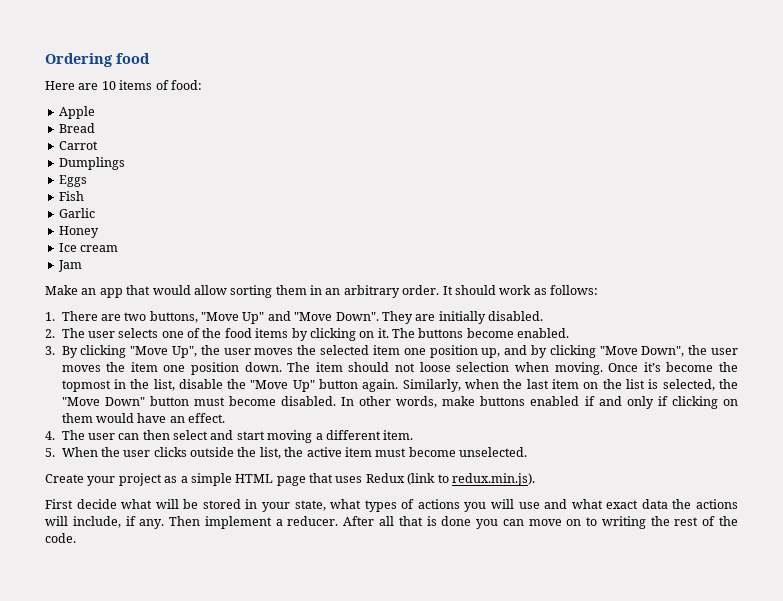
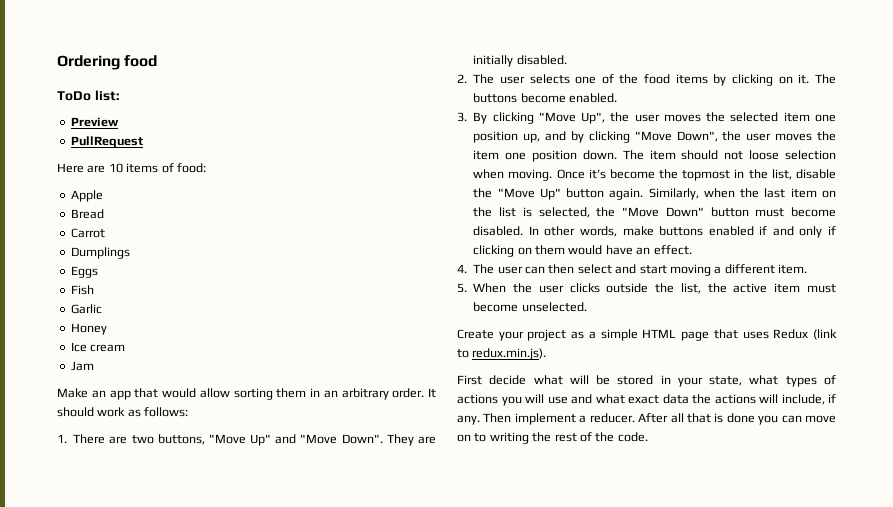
+ ToDo list:
+ Preview
+ PullRequest

